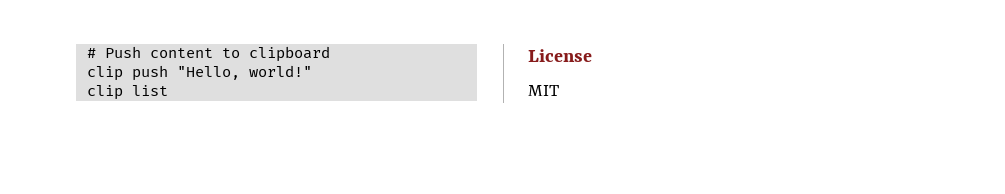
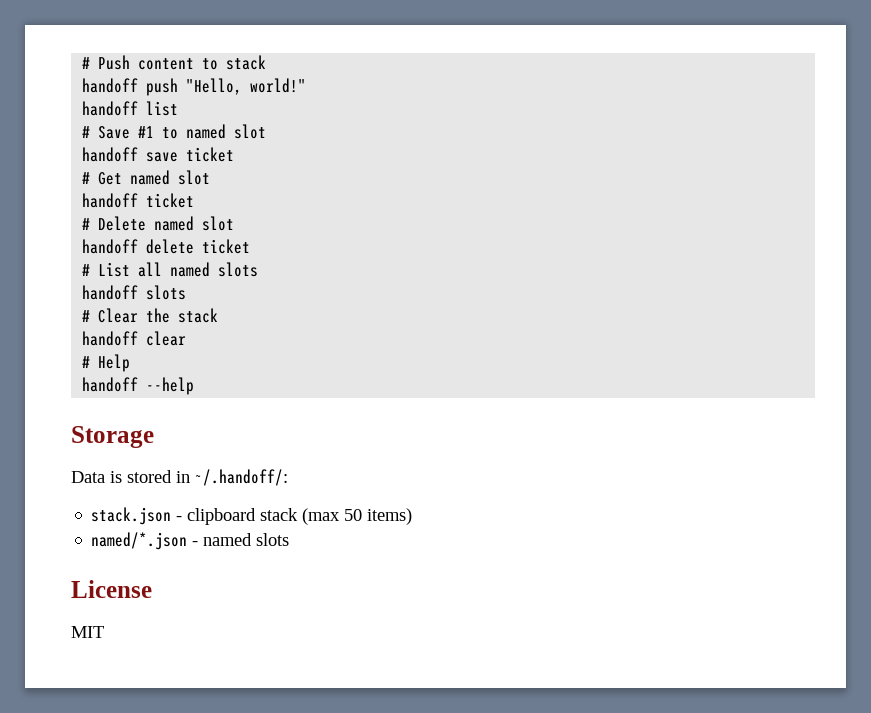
- # Push content to clipboard
- clip push "Hello, world!"
+ # Push content to stack
+ handoff push "Hello, world!"
- clip list
+ handoff list
+ # Save #1 to named slot
+ handoff save ticket
+ # Get named slot
+ handoff ticket
+ # Delete named slot
+ handoff delete ticket
+ # List all named slots
+ handoff slots
+ # Clear the stack
+ handoff clear
+ # Help
+ handoff --help
+ Storage
+ Data is stored in ~/.handoff/:
+ stack.json - clipboard stack (max 50 items)
+ named/*.json - named slots

